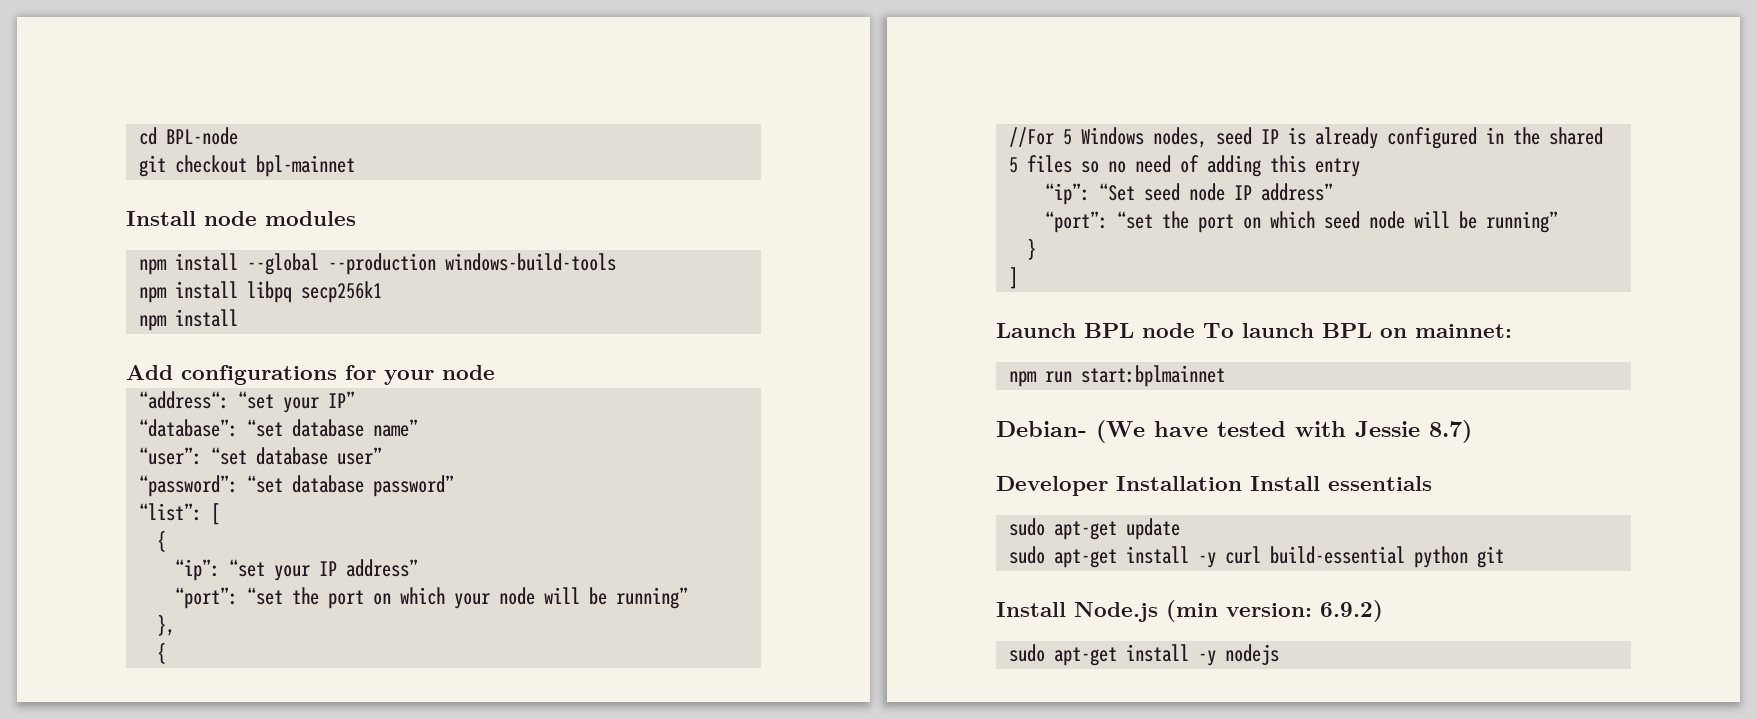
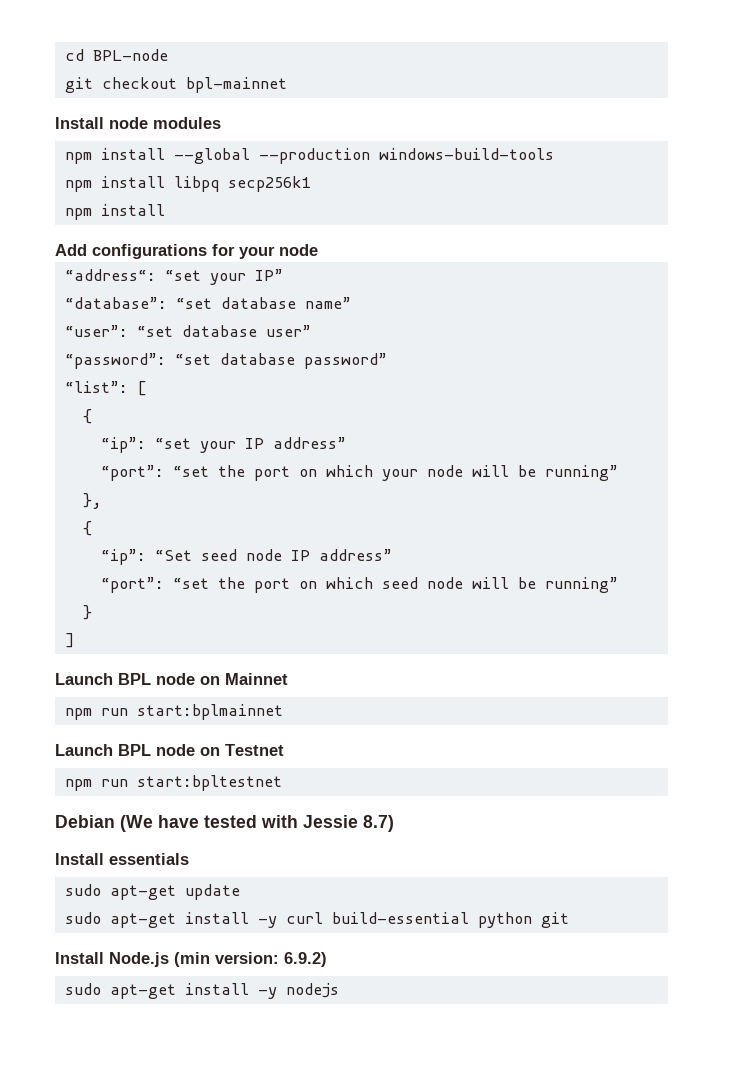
- //For 5 Windows nodes, seed IP is already configured in the shared 5 files so no need of adding this entry
- Launch BPL node To launch BPL on mainnet:
+ Launch BPL node on Mainnet
  npm run start:bplmainnet
- Debian- (We have tested with Jessie 8.7)
+ Launch BPL node on Testnet
+ npm run start:bpltestnet
+ Debian (We have tested with Jessie 8.7)
- Developer Installation Install essentials
+ Install essentials

